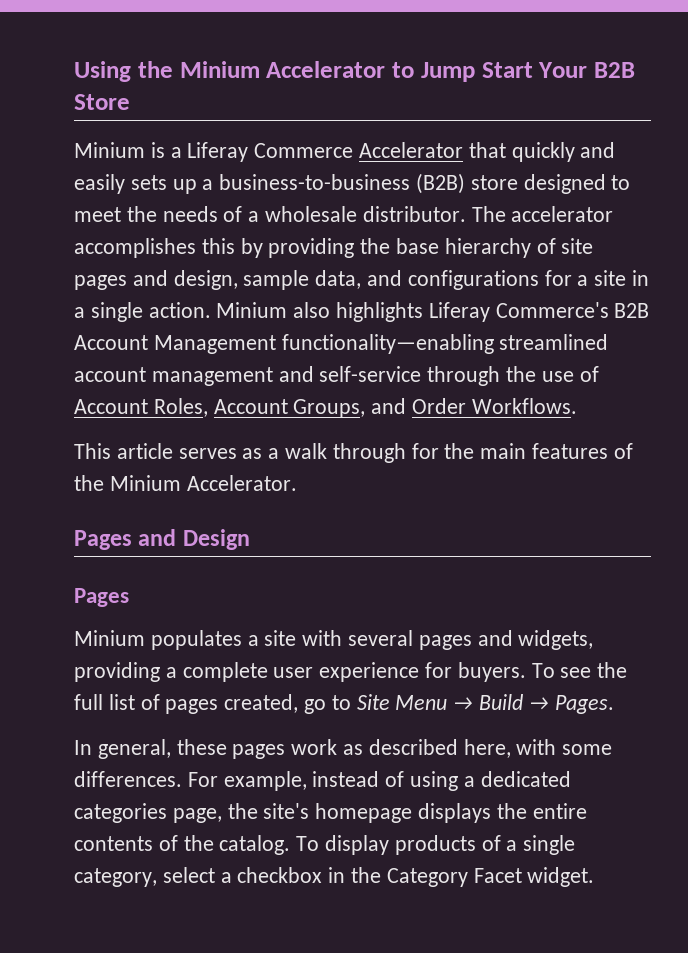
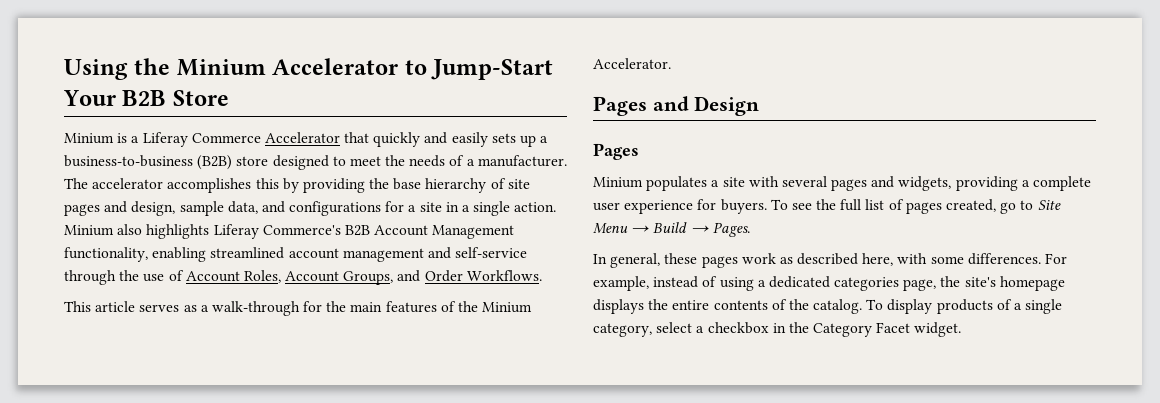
- Using the Minium Accelerator to Jump Start Your B2B Store
+ Using the Minium Accelerator to Jump-Start Your B2B Store
- Minium is a Liferay Commerce Accelerator that quickly and easily sets up a business-to-business (B2B) store designed to meet the needs of a wholesale distributor.
+ Minium is a Liferay Commerce Accelerator that quickly and easily sets up a business-to-business (B2B) store designed to meet the needs of a manufacturer.
- Minium also highlights Liferay Commerce's B2B Account Management functionality—enabling streamlined account management and self-service through the use of Account Roles, Account Groups, and Order Workflows.
+ Minium also highlights Liferay Commerce's B2B Account Management functionality, enabling streamlined account management and self-service through the use of Account Roles, Account Groups, and Order Workflows.
- This article serves as a walk through for the main features of the Minium Accelerator.
+ This article serves as a walk-through for the main features of the Minium Accelerator.

